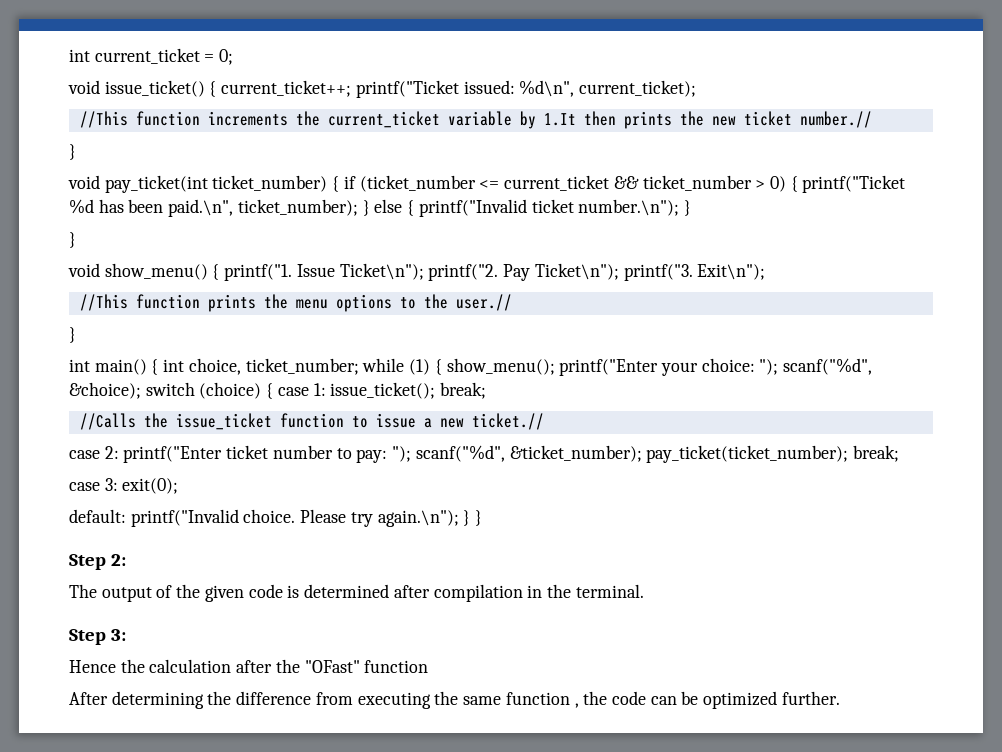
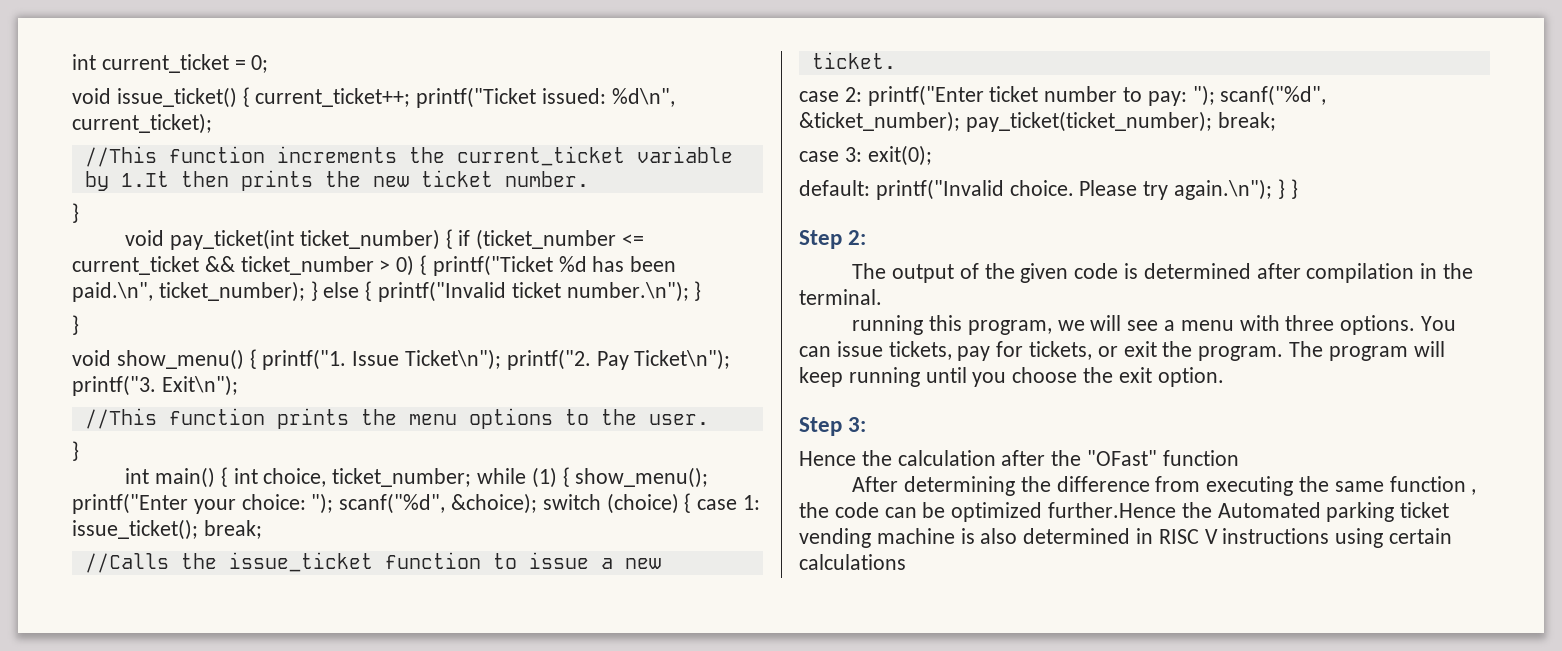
- //This function increments the current_ticket variable by 1.It then prints the new ticket number.//
+ //This function increments the current_ticket variable by 1.It then prints the new ticket number.
- //This function prints the menu options to the user.//
+ //This function prints the menu options to the user.
- //Calls the issue_ticket function to issue a new ticket.//
+ //Calls the issue_ticket function to issue a new ticket.
+ running this program, we will see a menu with three options. You can issue tickets, pay for tickets, or exit the program. The program will keep running until you choose the exit option.
- After determining the difference from executing the same function , the code can be optimized further.
+ After determining the difference from executing the same function , the code can be optimized further.Hence the Automated parking ticket vending machine is also determined in RISC V instructions using certain calculations

